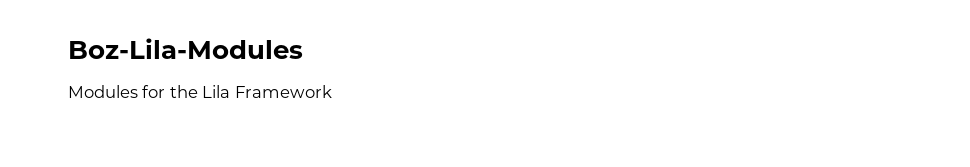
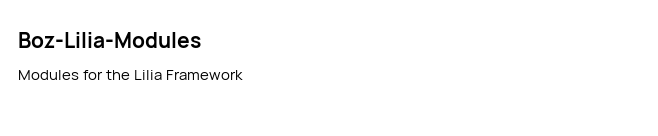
- Boz-Lila-Modules
+ Boz-Lilia-Modules
- Modules for the Lila Framework
+ Modules for the Lilia Framework

